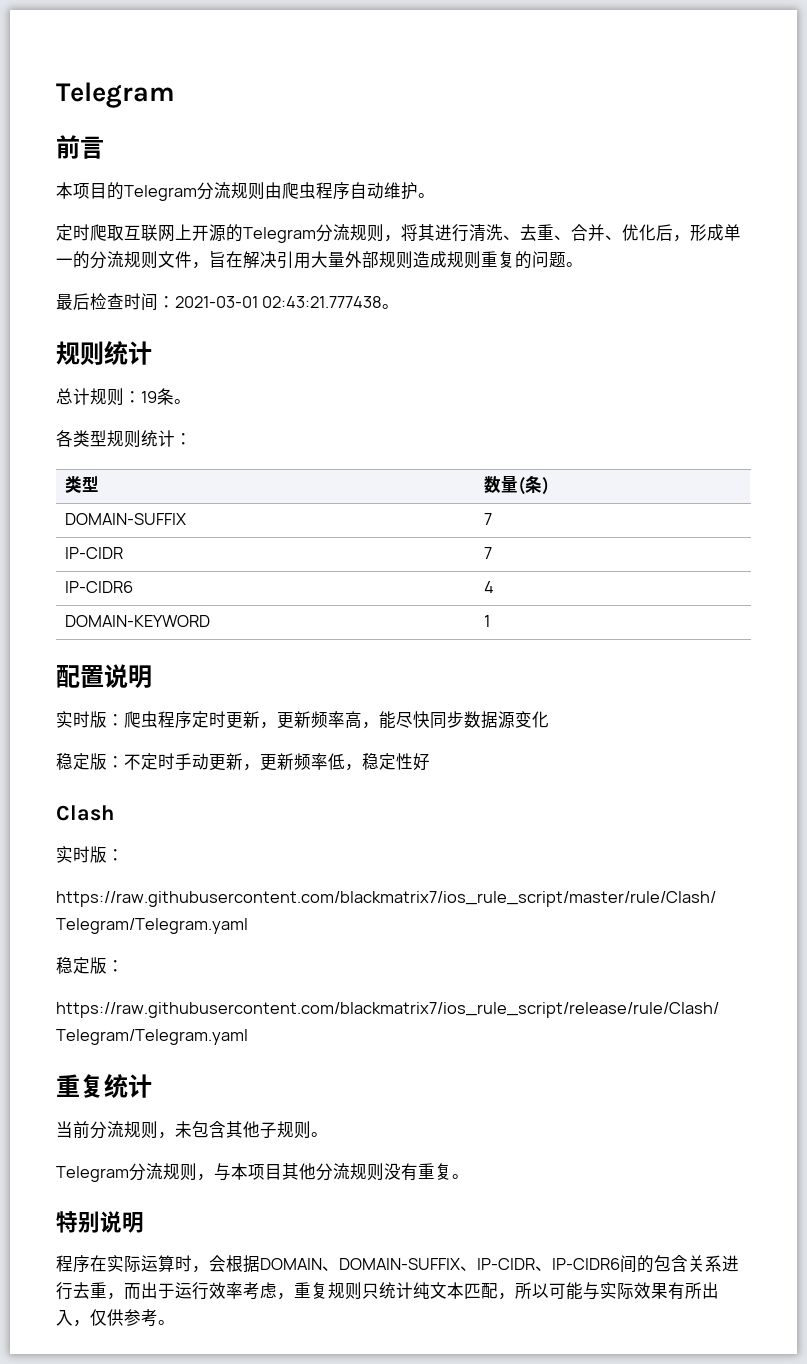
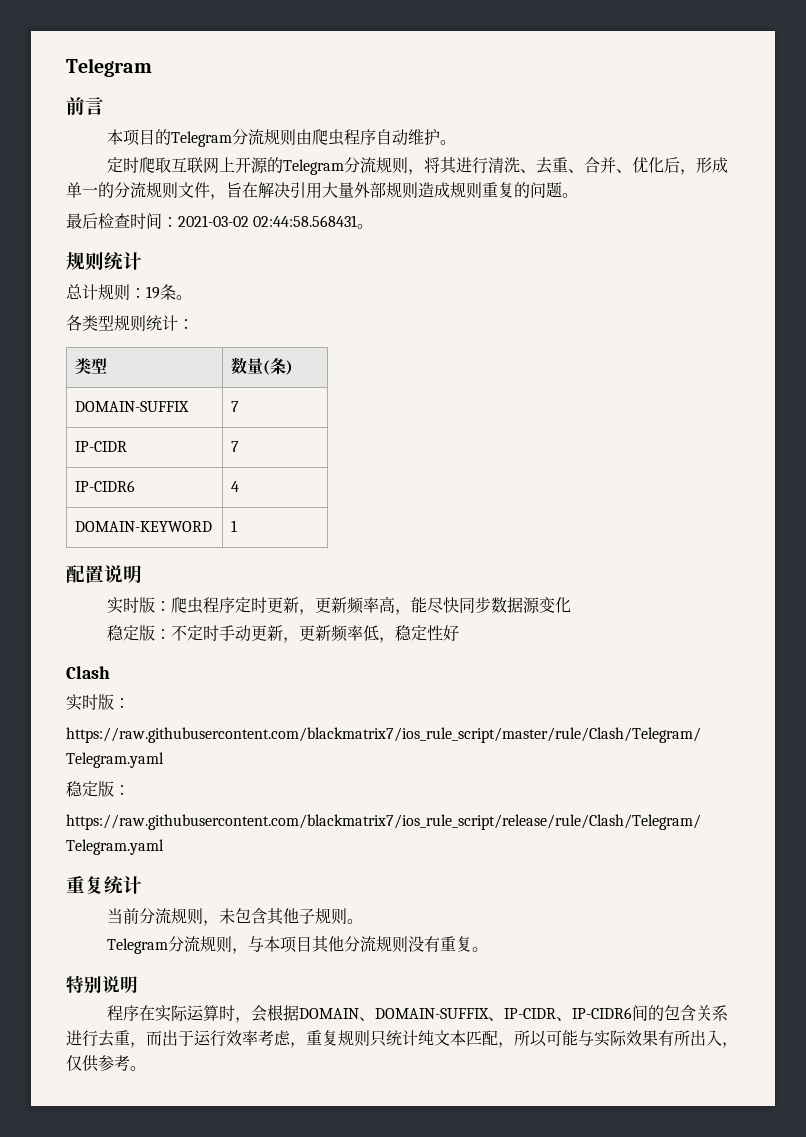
- 最后检查时间：2021-03-01 02:43:21.777438。
+ 最后检查时间：2021-03-02 02:44:58.568431。

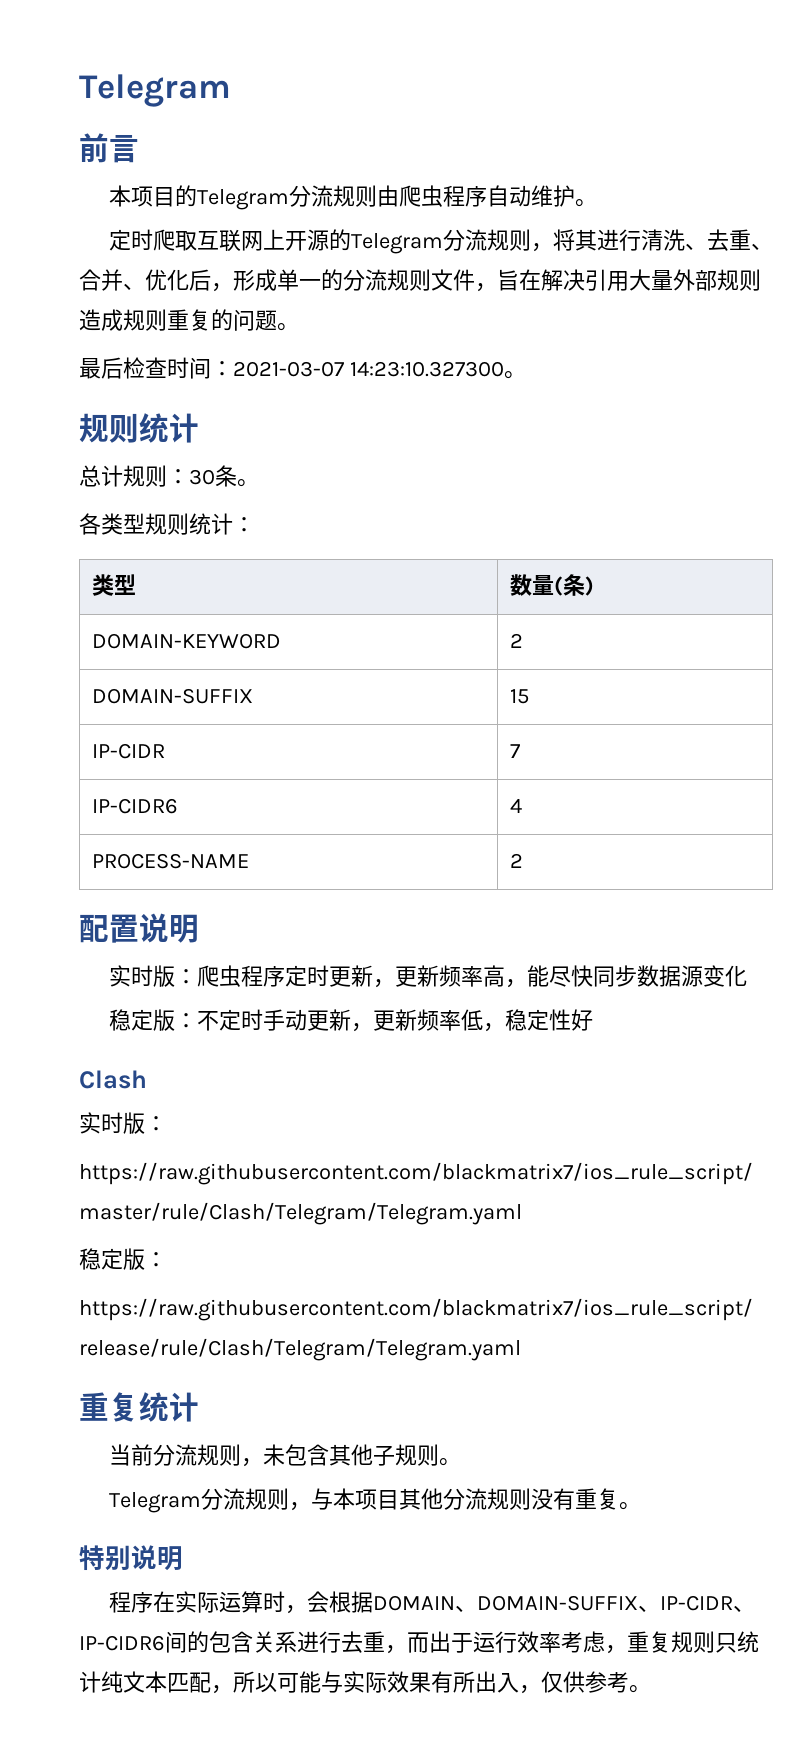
- 最后检查时间：2021-03-02 02:44:58.568431。
+ 最后检查时间：2021-03-07 14:23:10.327300。
- 总计规则：19条。
+ 总计规则：30条。
+ DOMAIN-KEYWORD | 2
- DOMAIN-SUFFIX | 7
+ DOMAIN-SUFFIX | 15
- DOMAIN-KEYWORD | 1
+ PROCESS-NAME | 2

